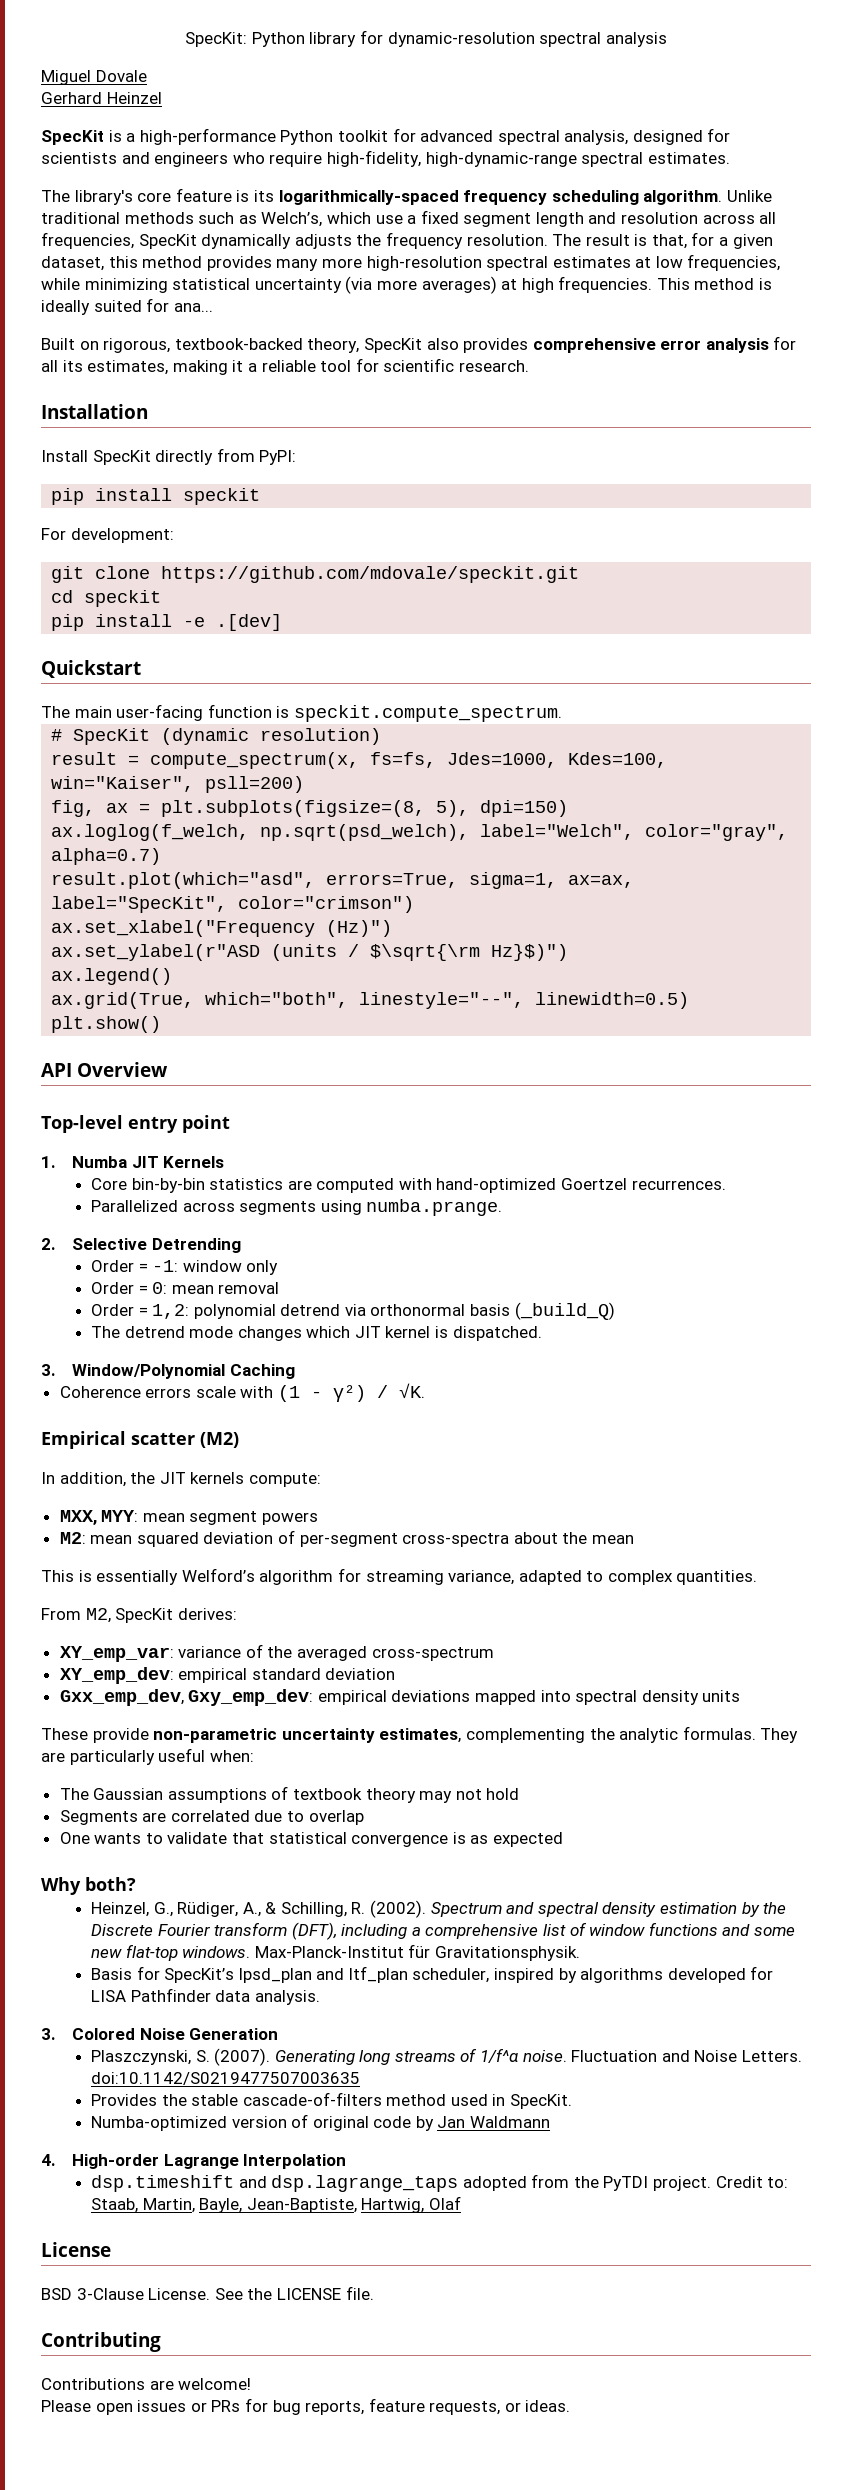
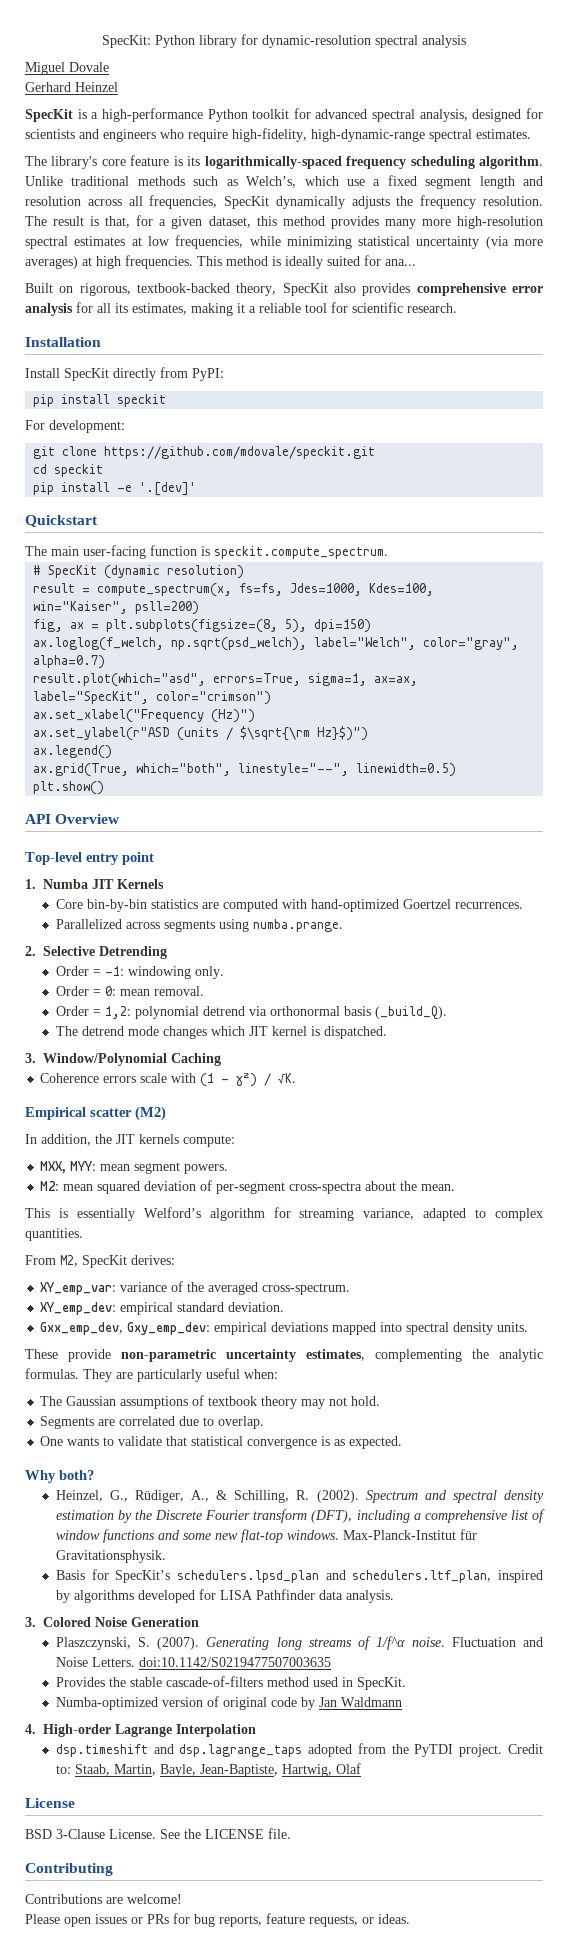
- pip install -e .[dev]
+ pip install -e '.[dev]'
- Order = -1: window only
+ Order = -1: windowing only.
- Order = 0: mean removal
+ Order = 0: mean removal.
- Order = 1,2: polynomial detrend via orthonormal basis (_build_Q)
+ Order = 1,2: polynomial detrend via orthonormal basis (_build_Q).
- MXX, MYY: mean segment powers
+ MXX, MYY: mean segment powers.
- M2: mean squared deviation of per-segment cross-spectra about the mean
+ M2: mean squared deviation of per-segment cross-spectra about the mean.
- XY_emp_var: variance of the averaged cross-spectrum
+ XY_emp_var: variance of the averaged cross-spectrum.
- XY_emp_dev: empirical standard deviation
+ XY_emp_dev: empirical standard deviation.
- Gxx_emp_dev, Gxy_emp_dev: empirical deviations mapped into spectral density units
+ Gxx_emp_dev, Gxy_emp_dev: empirical deviations mapped into spectral density units.
- The Gaussian assumptions of textbook theory may not hold
+ The Gaussian assumptions of textbook theory may not hold.
- Segments are correlated due to overlap
+ Segments are correlated due to overlap.
- One wants to validate that statistical convergence is as expected
+ One wants to validate that statistical convergence is as expected.
- Basis for SpecKit’s lpsd_plan and ltf_plan scheduler, inspired by algorithms developed for LISA Pathfinder data analysis.
+ Basis for SpecKit’s schedulers.lpsd_plan and schedulers.ltf_plan, inspired by algorithms developed for LISA Pathfinder data analysis.

